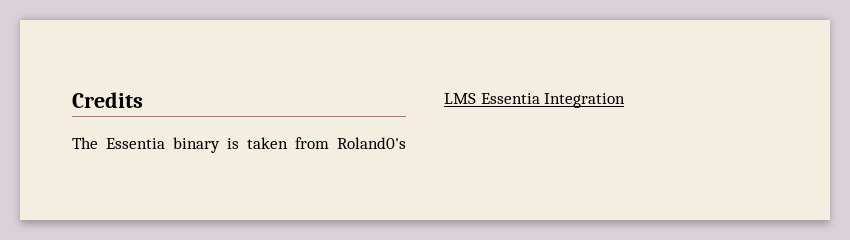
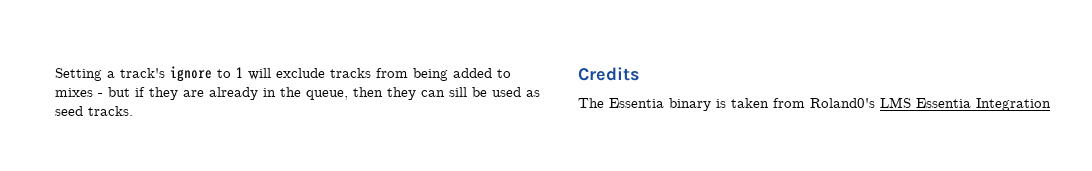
+ Setting a track's ignore to 1 will exclude tracks from being added to mixes - but if they are already in the queue, then they can sill be used as seed tracks.

